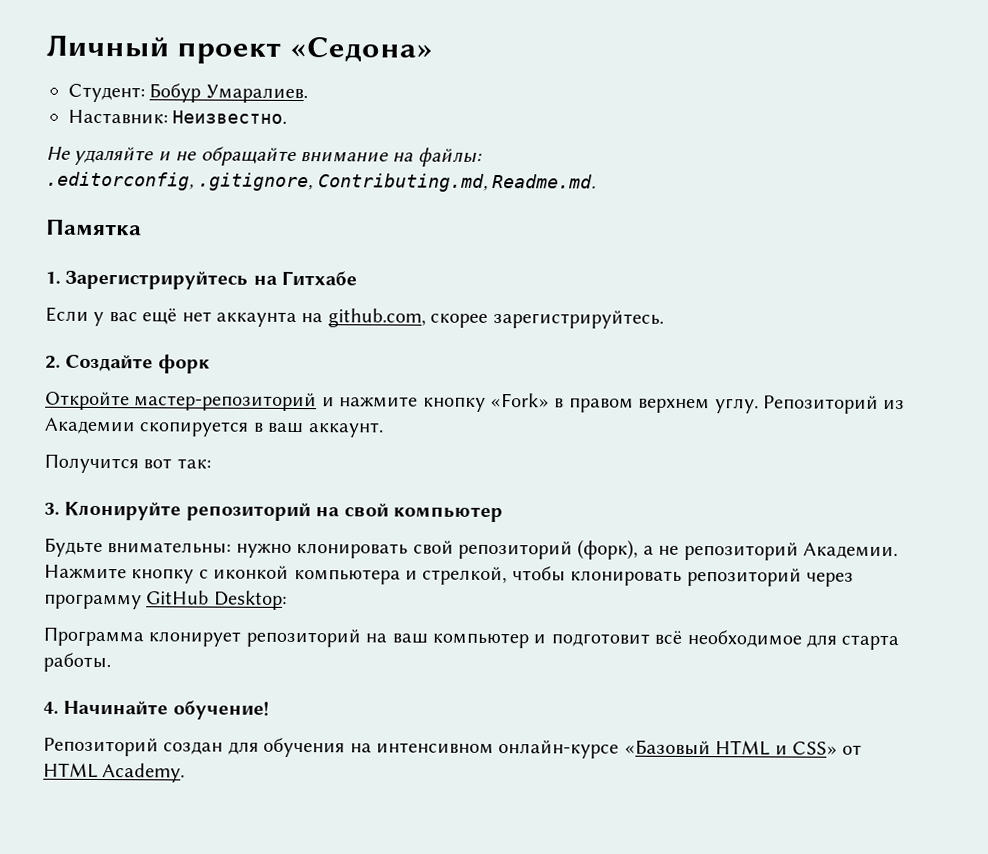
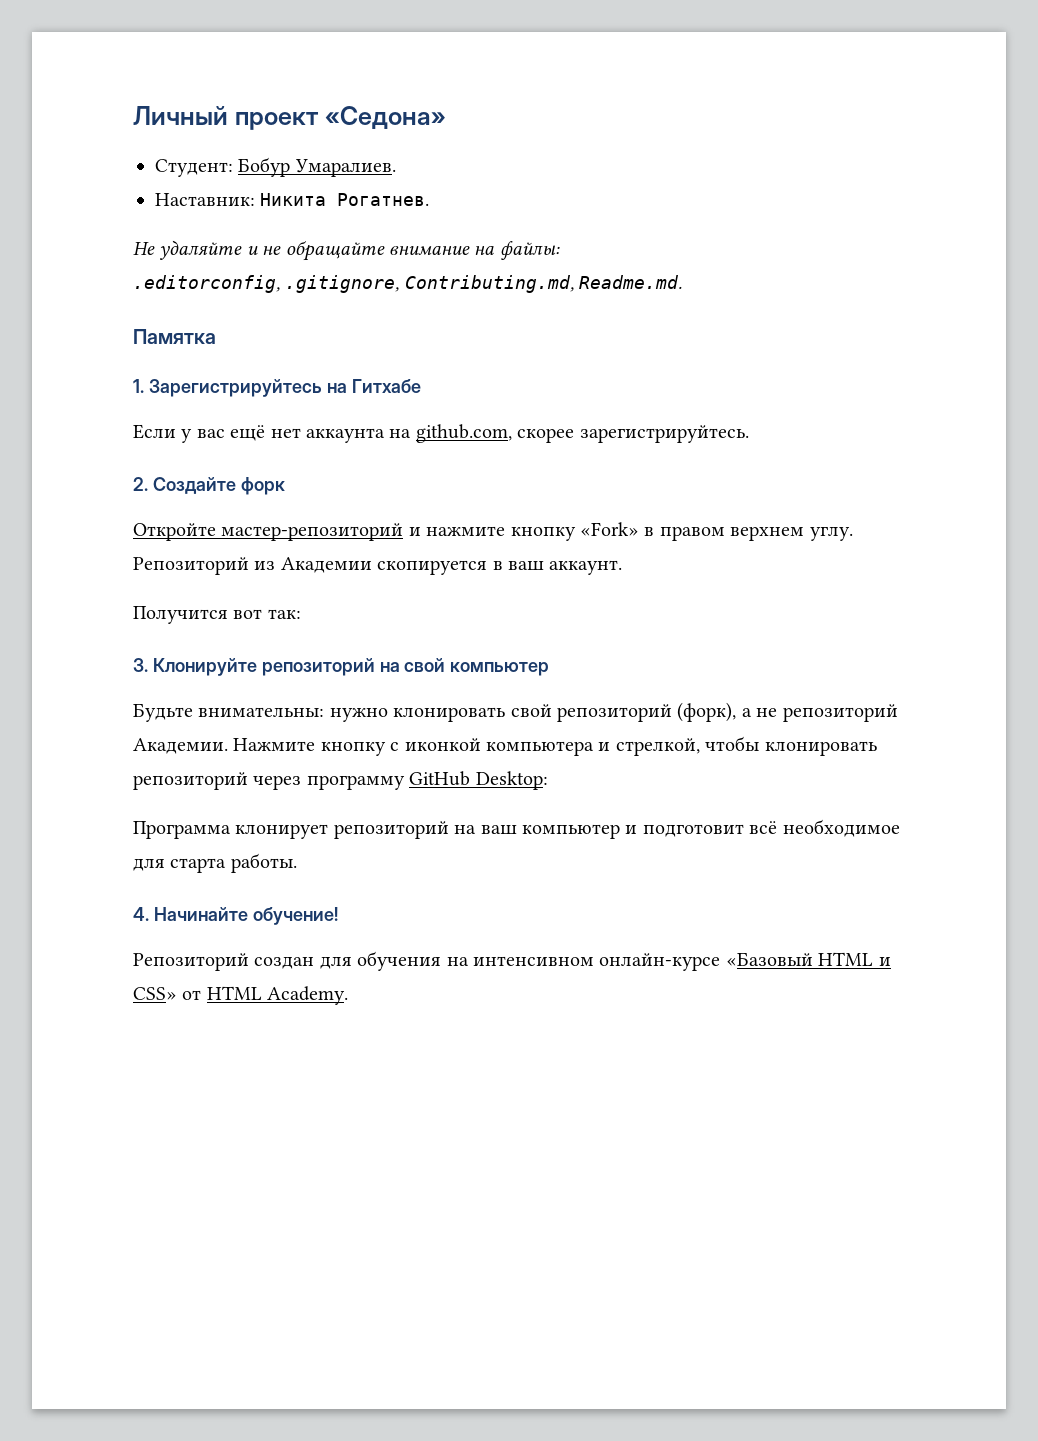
- Наставник: Неизвестно.
+ Наставник: Никита Рогатнев.

